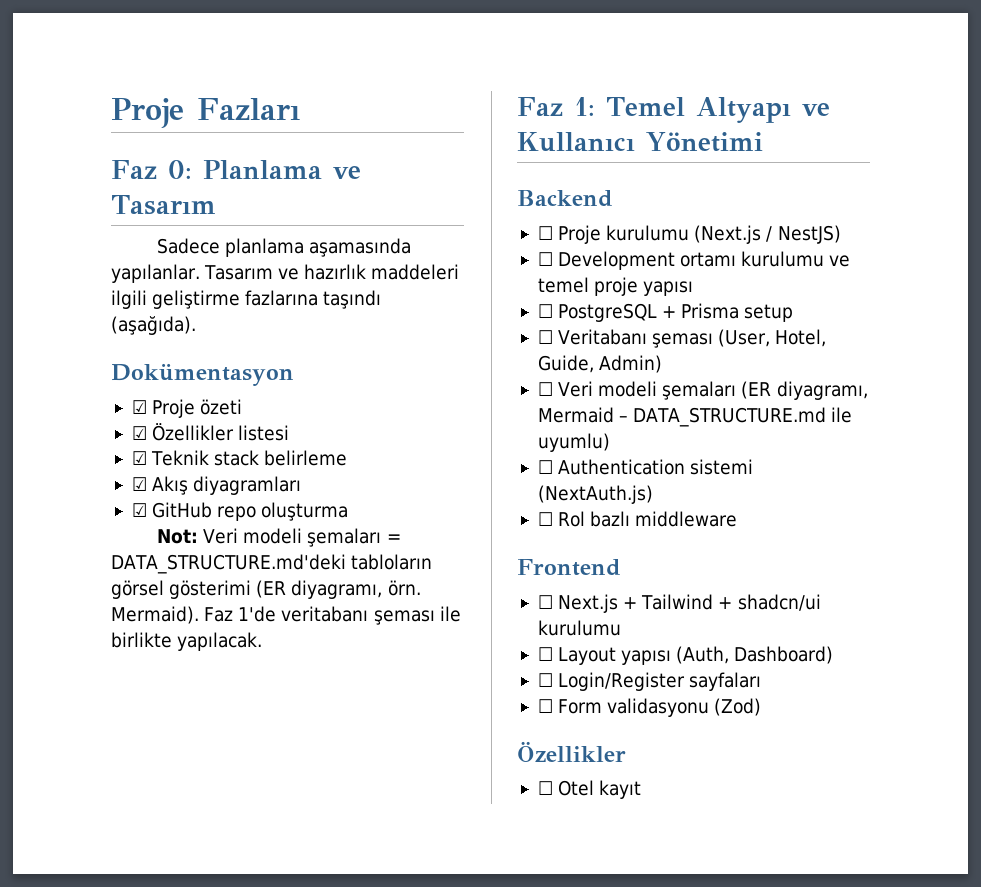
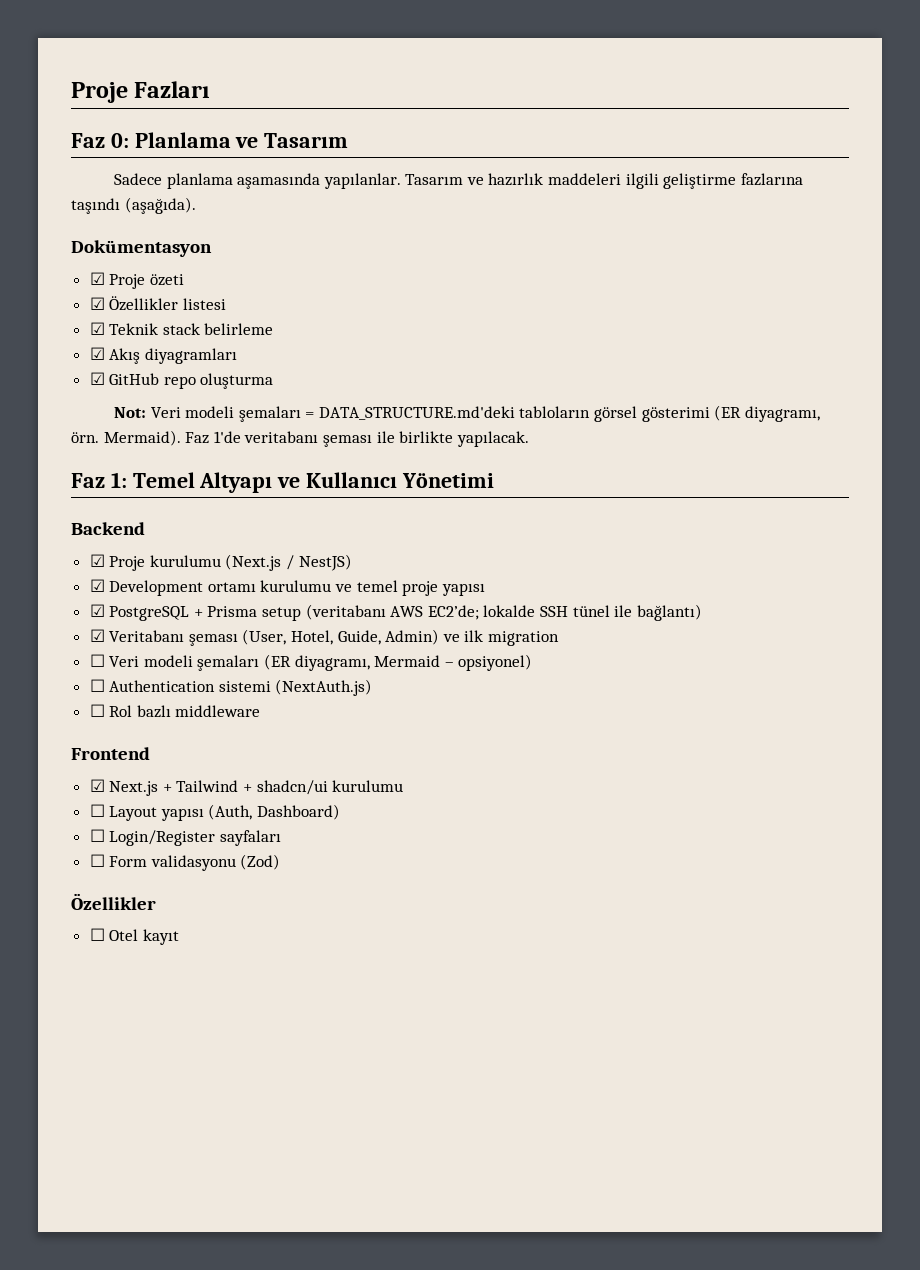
- ☐ Proje kurulumu (Next.js / NestJS)
+ ☑ Proje kurulumu (Next.js / NestJS)
- ☐ Development ortamı kurulumu ve temel proje yapısı
+ ☑ Development ortamı kurulumu ve temel proje yapısı
- ☐ PostgreSQL + Prisma setup
- ☐ Veritabanı şeması (User, Hotel, Guide, Admin)
+ ☑ PostgreSQL + Prisma setup (veritabanı AWS EC2’de; lokalde SSH tünel ile bağlantı)
+ ☑ Veritabanı şeması (User, Hotel, Guide, Admin) ve ilk migration
- ☐ Veri modeli şemaları (ER diyagramı, Mermaid – DATA_STRUCTURE.md ile uyumlu)
+ ☐ Veri modeli şemaları (ER diyagramı, Mermaid – opsiyonel)
- ☐ Next.js + Tailwind + shadcn/ui kurulumu
+ ☑ Next.js + Tailwind + shadcn/ui kurulumu

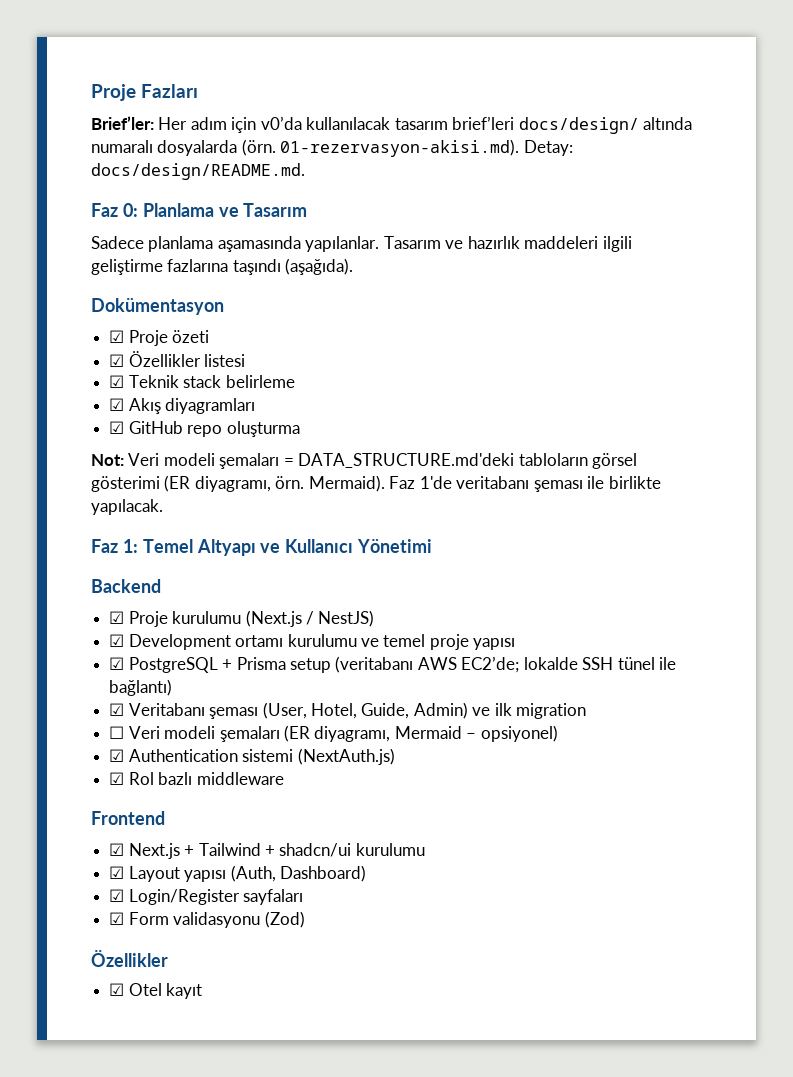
+ Brief’ler: Her adım için v0’da kullanılacak tasarım brief’leri docs/design/ altında numaralı dosyalarda (örn. 01-rezervasyon-akisi.md). Detay: docs/design/README.md.
- ☐ Authentication sistemi (NextAuth.js)
+ ☑ Authentication sistemi (NextAuth.js)
- ☐ Rol bazlı middleware
+ ☑ Rol bazlı middleware
- ☐ Layout yapısı (Auth, Dashboard)
+ ☑ Layout yapısı (Auth, Dashboard)
- ☐ Login/Register sayfaları
+ ☑ Login/Register sayfaları
- ☐ Form validasyonu (Zod)
+ ☑ Form validasyonu (Zod)
- ☐ Otel kayıt
+ ☑ Otel kayıt

